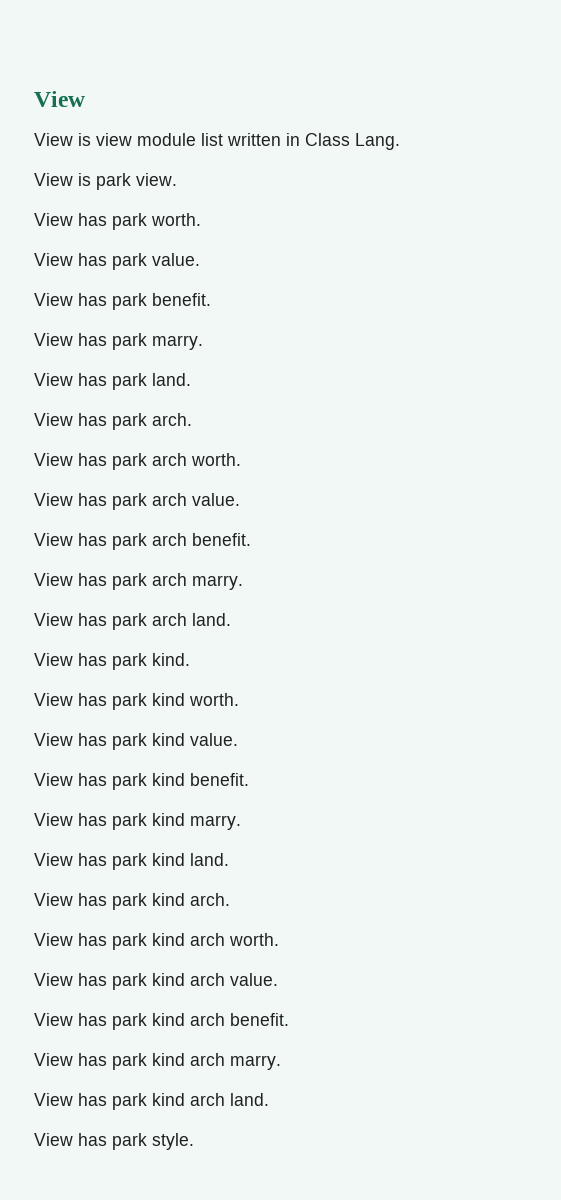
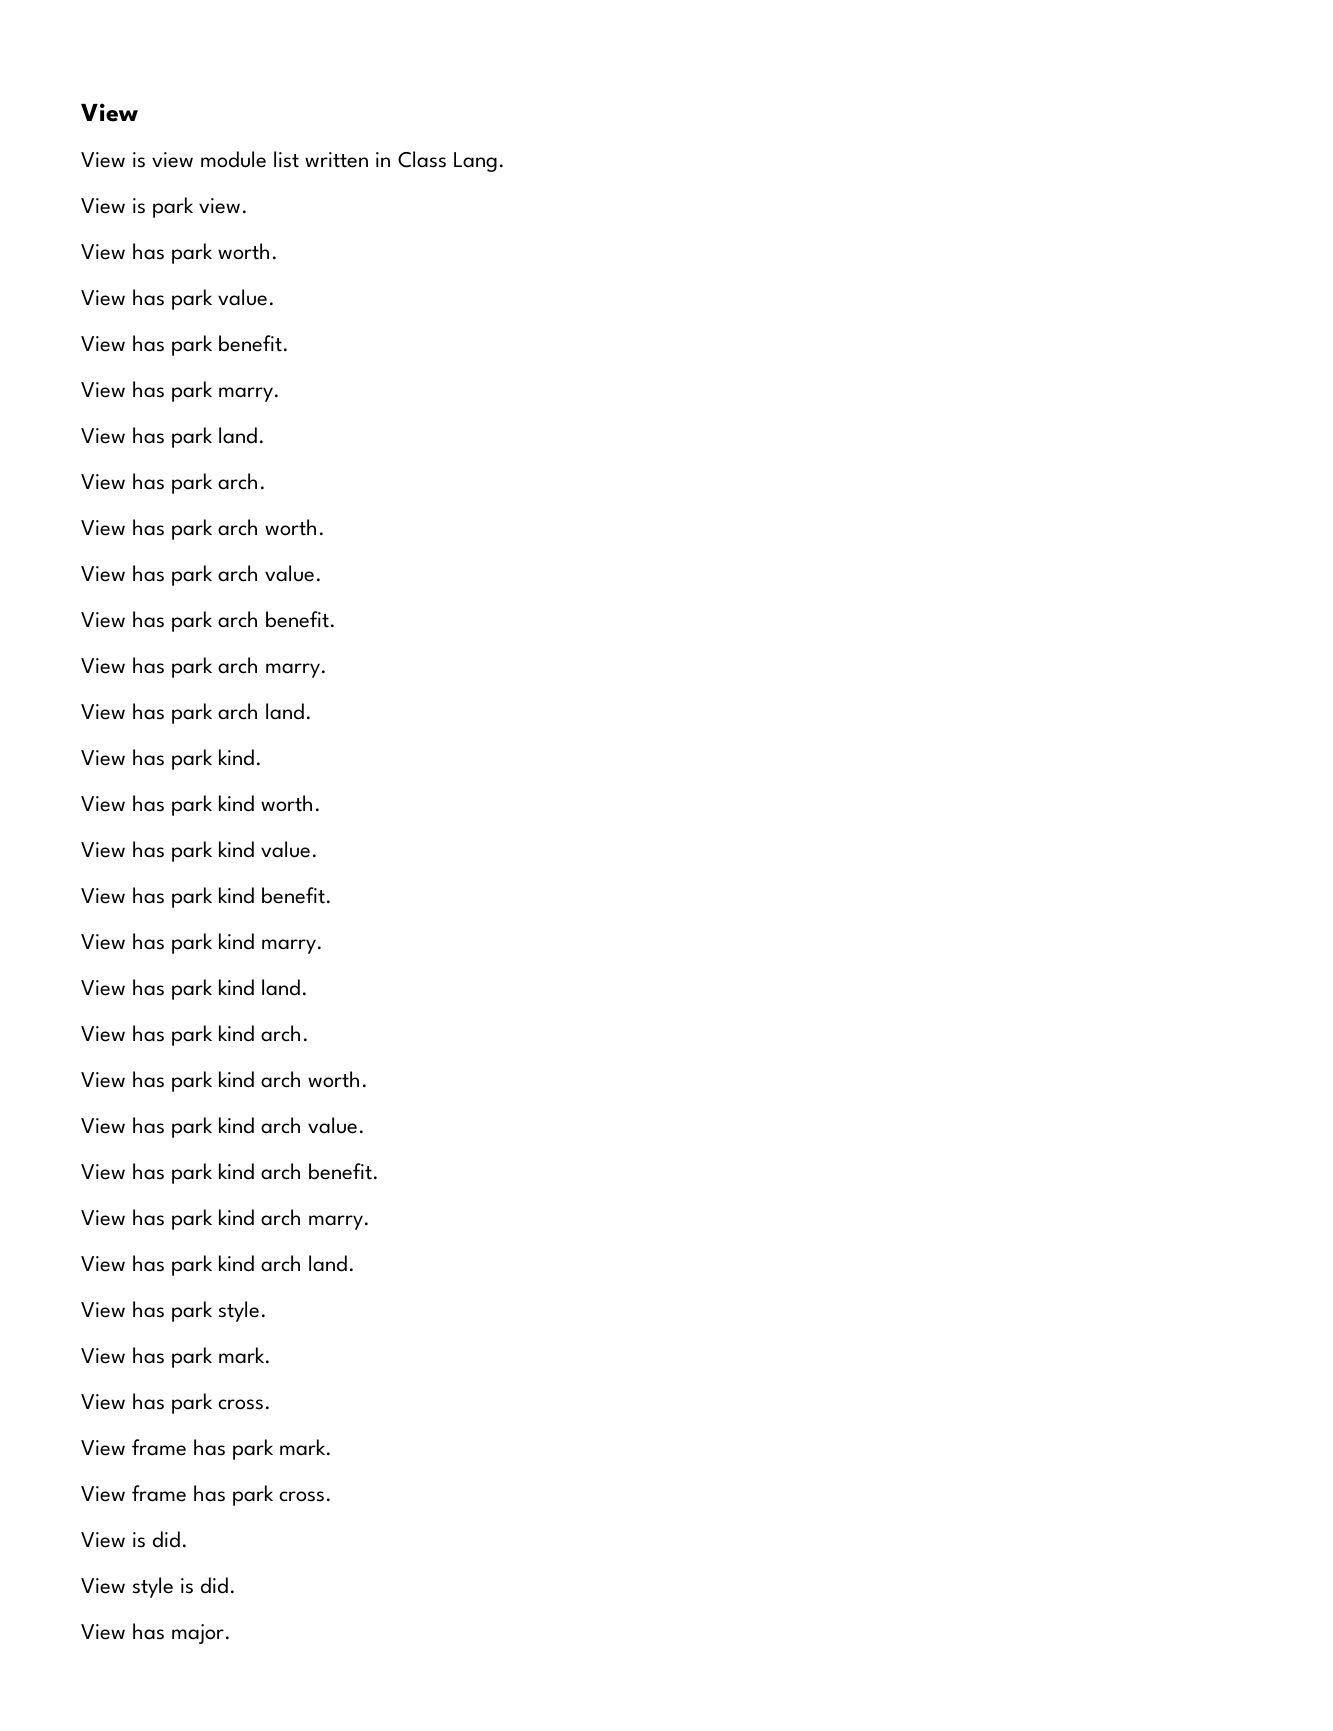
+ View has park mark.
+ View has park cross.
+ View frame has park mark.
+ View frame has park cross.
+ View is did.
+ View style is did.
+ View has major.

